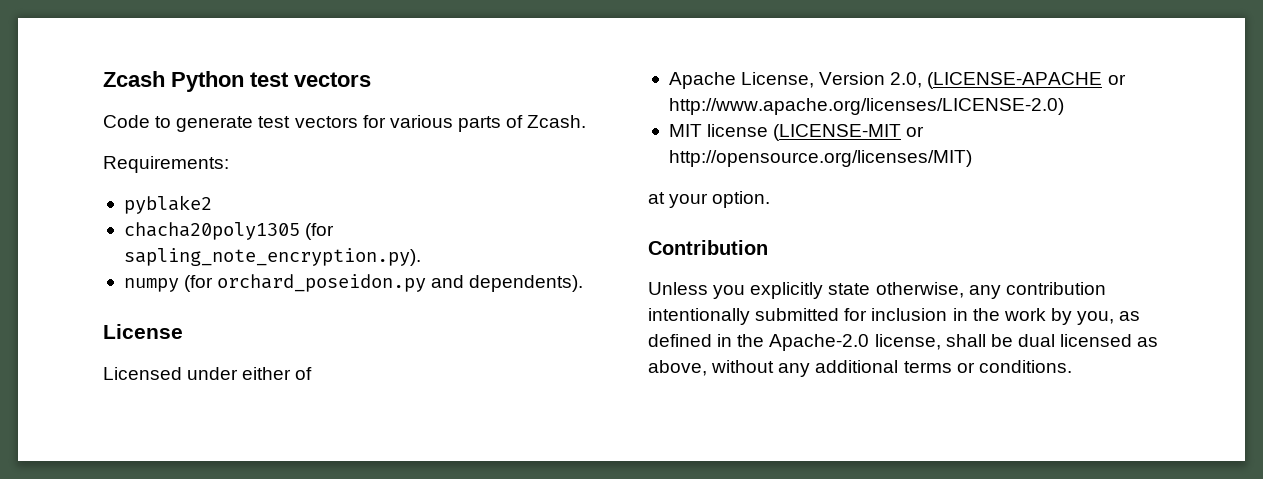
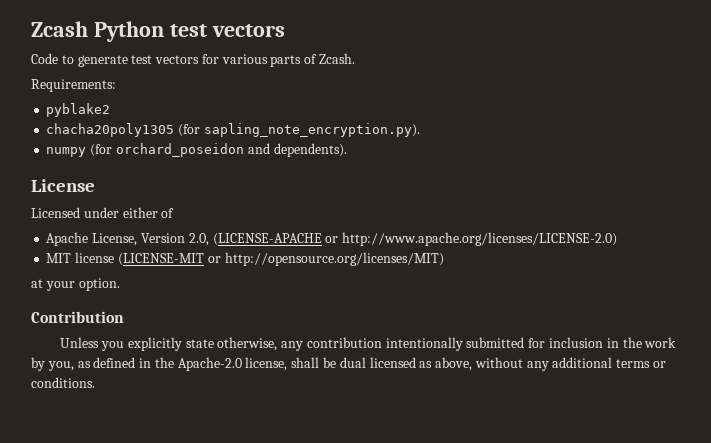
- numpy (for orchard_poseidon.py and dependents).
+ numpy (for orchard_poseidon and dependents).

